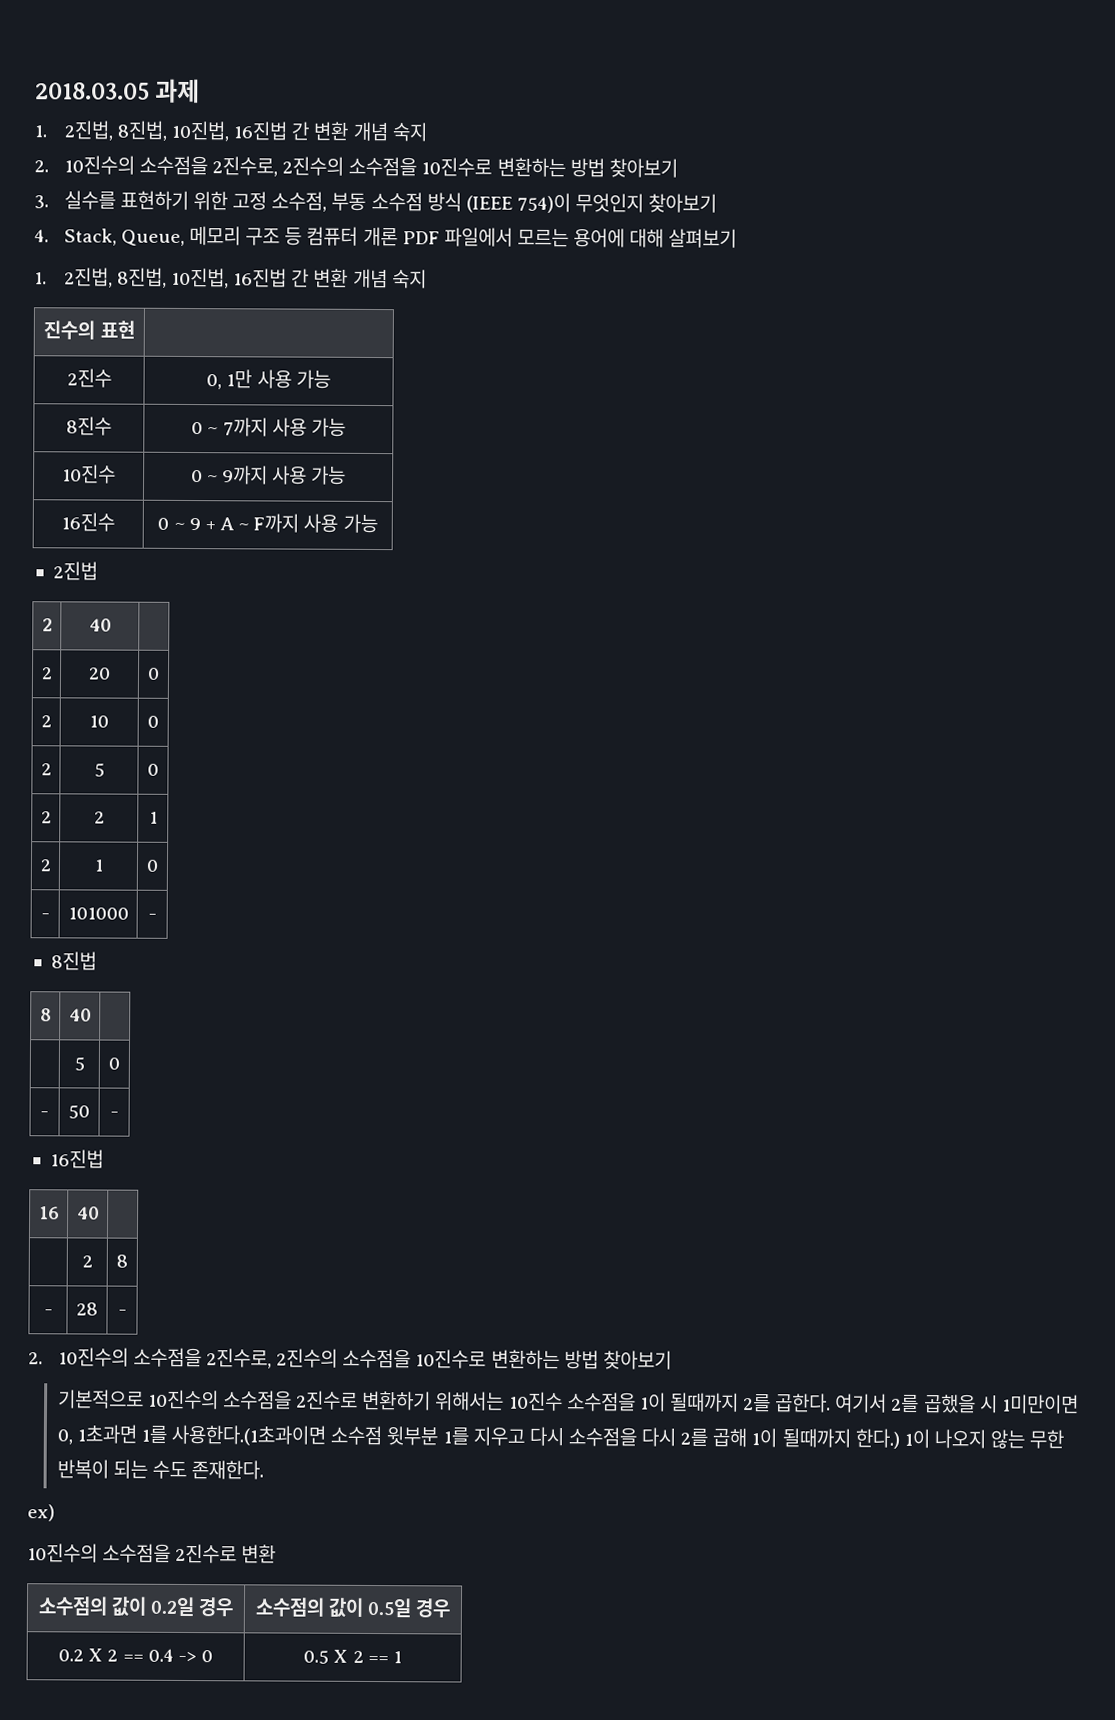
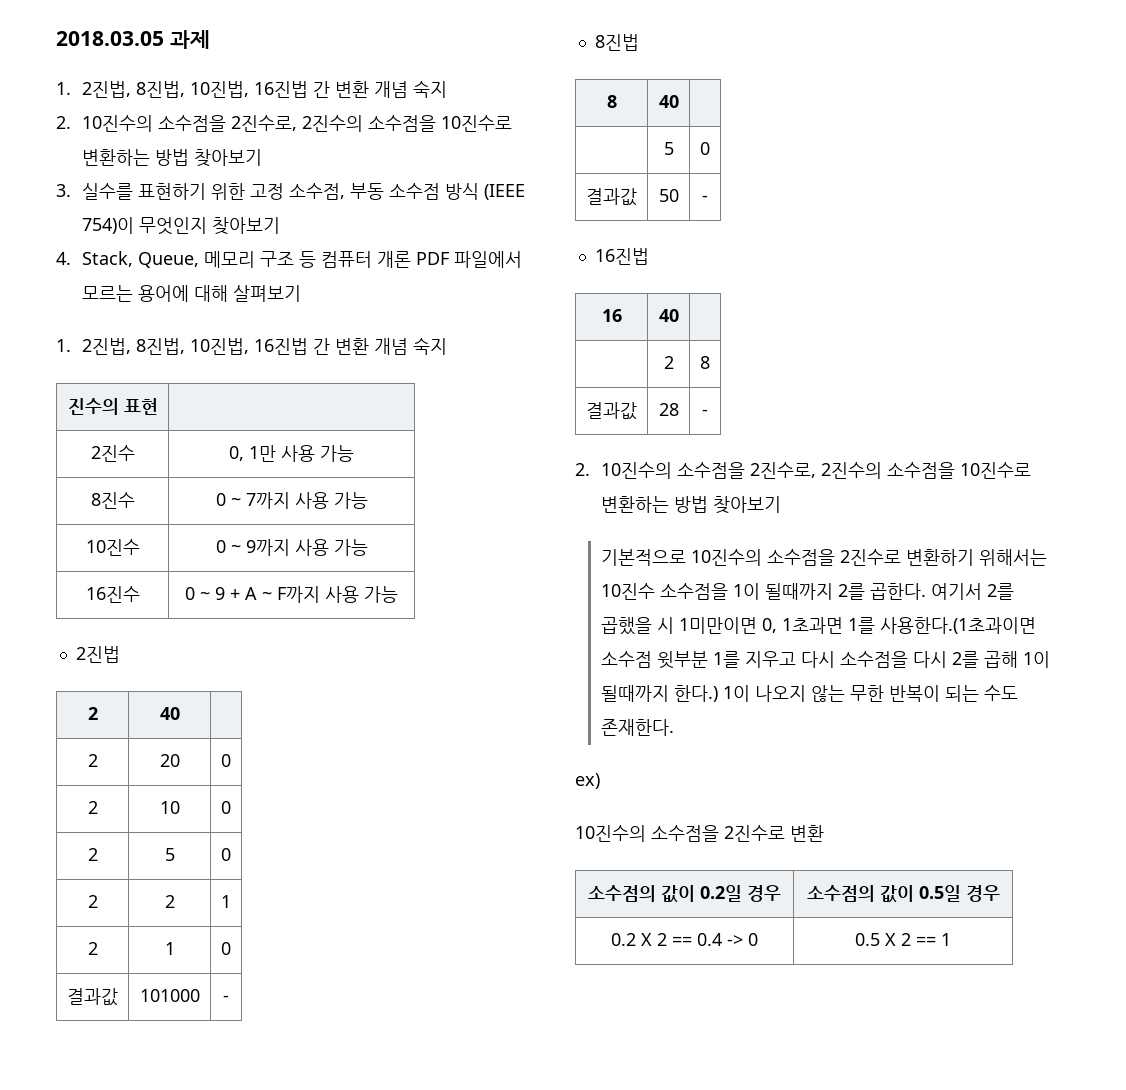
- - | 101000 | -
+ 결과값 | 101000 | -
- - | 50 | -
+ 결과값 | 50 | -
- - | 28 | -
+ 결과값 | 28 | -

